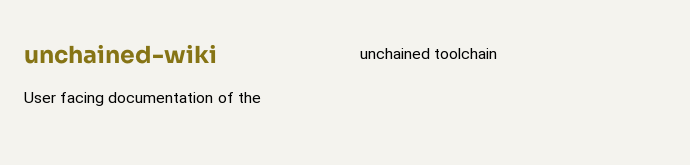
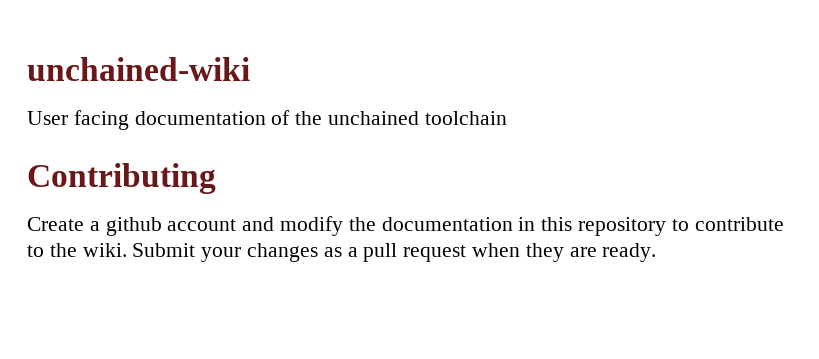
+ Contributing
+ Create a github account and modify the documentation in this repository to contribute to the wiki. Submit your changes as a pull request when they are ready.

